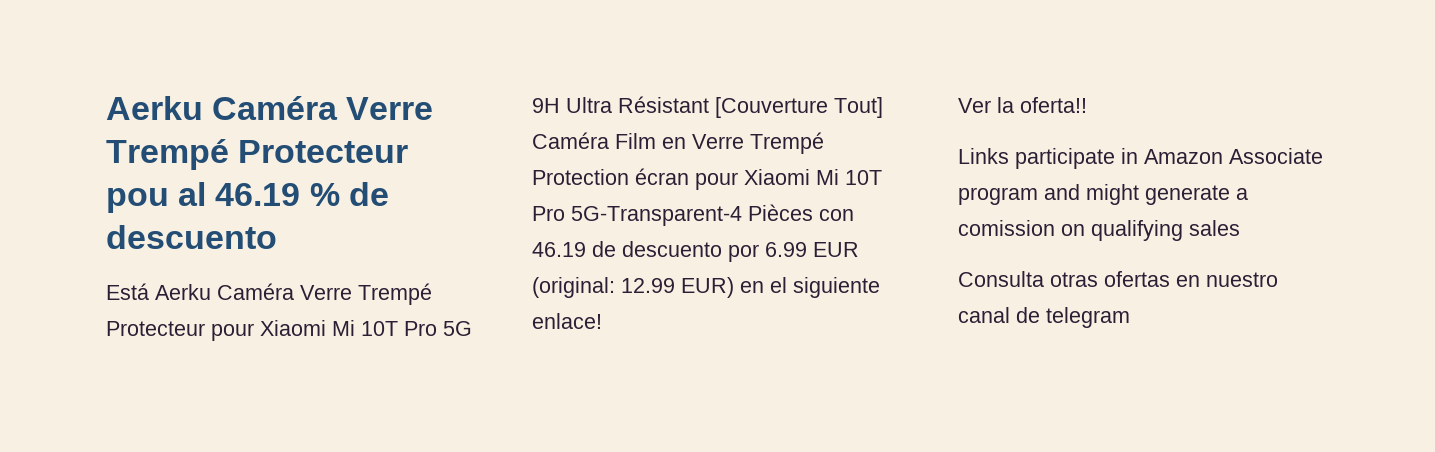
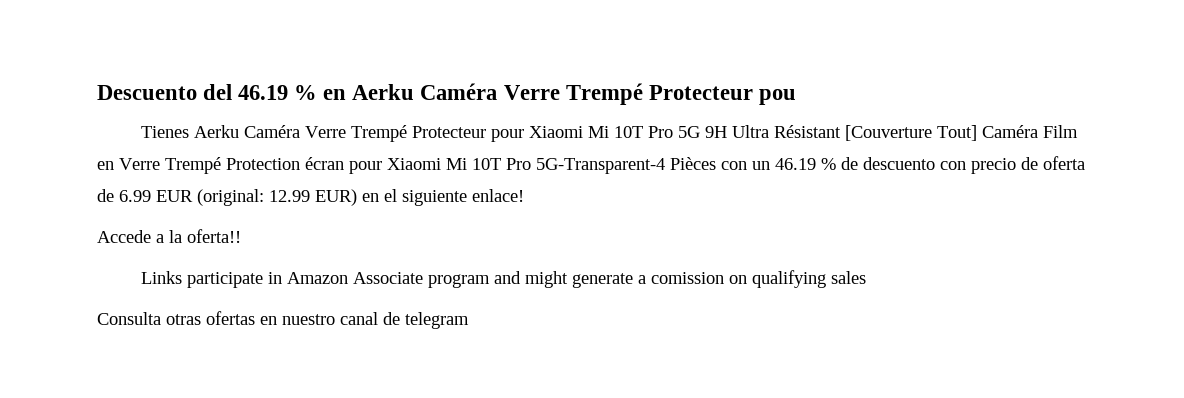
- Aerku Caméra Verre Trempé Protecteur pou al 46.19 % de descuento
- Está Aerku Caméra Verre Trempé Protecteur pour Xiaomi Mi 10T Pro 5G 9H Ultra Résistant [Couverture Tout] Caméra Film en Verre Trempé Protection écran pour Xiaomi Mi 10T Pro 5G-Transparent-4 Pièces con 46.19 de descuento por 6.99 EUR (original: 12.99 EUR) en el siguiente enlace!
+ Descuento del 46.19 % en Aerku Caméra Verre Trempé Protecteur pou
+ Tienes Aerku Caméra Verre Trempé Protecteur pour Xiaomi Mi 10T Pro 5G 9H Ultra Résistant [Couverture Tout] Caméra Film en Verre Trempé Protection écran pour Xiaomi Mi 10T Pro 5G-Transparent-4 Pièces con un 46.19 % de descuento con precio de oferta de 6.99 EUR (original: 12.99 EUR) en el siguiente enlace!
- Ver la oferta!!
+ Accede a la oferta!!

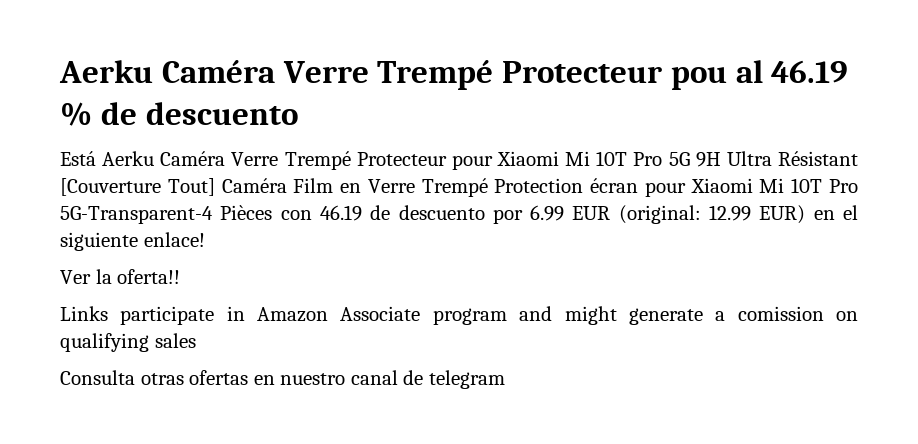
- Descuento del 46.19 % en Aerku Caméra Verre Trempé Protecteur pou
- Tienes Aerku Caméra Verre Trempé Protecteur pour Xiaomi Mi 10T Pro 5G 9H Ultra Résistant [Couverture Tout] Caméra Film en Verre Trempé Protection écran pour Xiaomi Mi 10T Pro 5G-Transparent-4 Pièces con un 46.19 % de descuento con precio de oferta de 6.99 EUR (original: 12.99 EUR) en el siguiente enlace!
+ Aerku Caméra Verre Trempé Protecteur pou al 46.19 % de descuento
+ Está Aerku Caméra Verre Trempé Protecteur pour Xiaomi Mi 10T Pro 5G 9H Ultra Résistant [Couverture Tout] Caméra Film en Verre Trempé Protection écran pour Xiaomi Mi 10T Pro 5G-Transparent-4 Pièces con 46.19 de descuento por 6.99 EUR (original: 12.99 EUR) en el siguiente enlace!
- Accede a la oferta!!
+ Ver la oferta!!

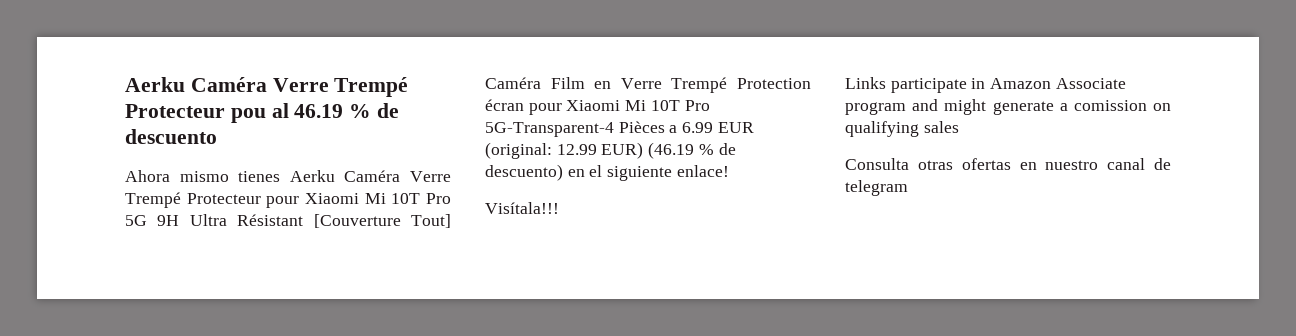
- Está Aerku Caméra Verre Trempé Protecteur pour Xiaomi Mi 10T Pro 5G 9H Ultra Résistant [Couverture Tout] Caméra Film en Verre Trempé Protection écran pour Xiaomi Mi 10T Pro 5G-Transparent-4 Pièces con 46.19 de descuento por 6.99 EUR (original: 12.99 EUR) en el siguiente enlace!
+ Ahora mismo tienes Aerku Caméra Verre Trempé Protecteur pour Xiaomi Mi 10T Pro 5G 9H Ultra Résistant [Couverture Tout] Caméra Film en Verre Trempé Protection écran pour Xiaomi Mi 10T Pro 5G-Transparent-4 Pièces a 6.99 EUR (original: 12.99 EUR) (46.19 % de descuento) en el siguiente enlace!
- Ver la oferta!!
+ Visítala!!!

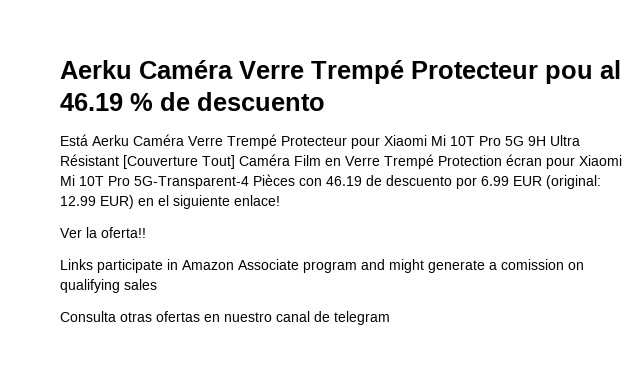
- Ahora mismo tienes Aerku Caméra Verre Trempé Protecteur pour Xiaomi Mi 10T Pro 5G 9H Ultra Résistant [Couverture Tout] Caméra Film en Verre Trempé Protection écran pour Xiaomi Mi 10T Pro 5G-Transparent-4 Pièces a 6.99 EUR (original: 12.99 EUR) (46.19 % de descuento) en el siguiente enlace!
+ Está Aerku Caméra Verre Trempé Protecteur pour Xiaomi Mi 10T Pro 5G 9H Ultra Résistant [Couverture Tout] Caméra Film en Verre Trempé Protection écran pour Xiaomi Mi 10T Pro 5G-Transparent-4 Pièces con 46.19 de descuento por 6.99 EUR (original: 12.99 EUR) en el siguiente enlace!
- Visítala!!!
+ Ver la oferta!!

